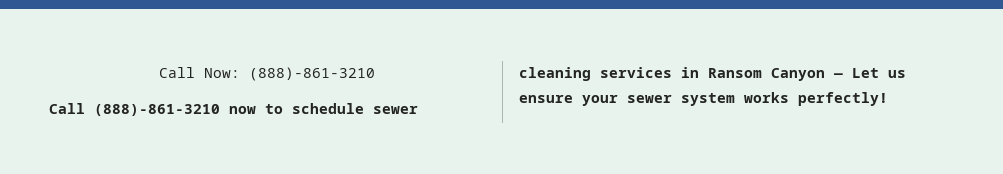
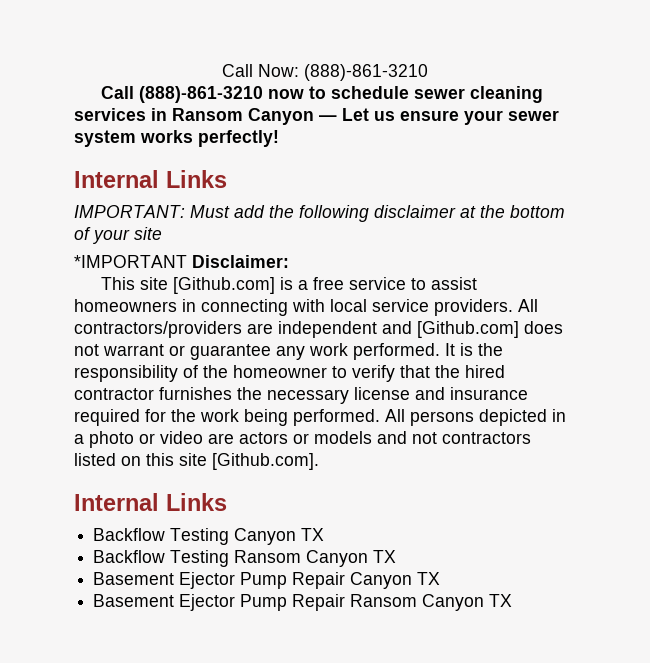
  Call (888)-861-3210 now to schedule sewer cleaning services in Ransom Canyon — Let us ensure your sewer system works perfectly!
+ Internal Links
+ IMPORTANT: Must add the following disclaimer at the bottom of your site
+ *IMPORTANT Disclaimer:
+ This site [Github.com] is a free service to assist homeowners in connecting with local service providers. All contractors/providers are independent and [Github.com] does not warrant or guarantee any work performed. It is the responsibility of the homeowner to verify that the hired contractor furnishes the necessary license and insurance required for the work being performed. All persons depicted in a photo or video are actors or models and not contractors listed on this site [Github.com].
+ Internal Links
+ Backflow Testing Canyon TX
+ Backflow Testing Ransom Canyon TX
+ Basement Ejector Pump Repair Canyon TX
+ Basement Ejector Pump Repair Ransom Canyon TX

